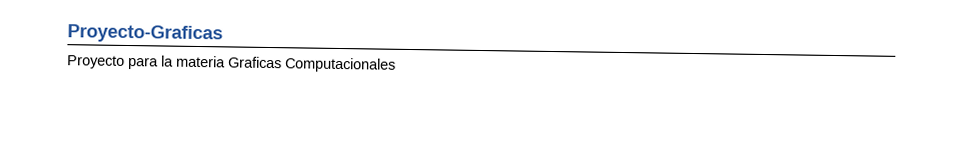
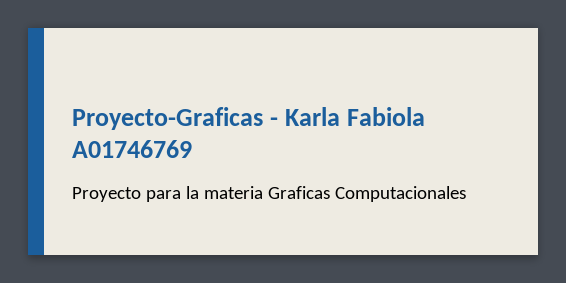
- Proyecto-Graficas
+ Proyecto-Graficas - Karla Fabiola A01746769

